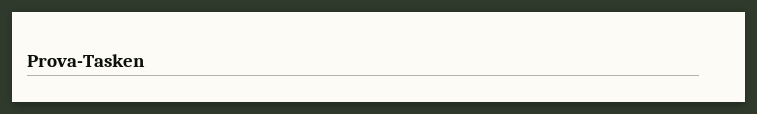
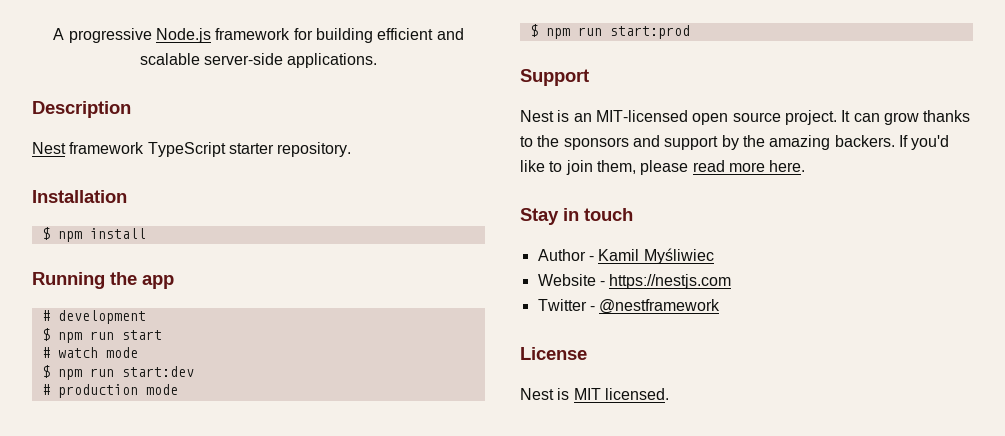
- Prova-Tasken
+ A progressive Node.js framework for building efficient and scalable server-side applications.
+ Description
+ Nest framework TypeScript starter repository.
+ Installation
+ $ npm install
+ Running the app
+ # development
+ $ npm run start
+ # watch mode
+ $ npm run start:dev
+ # production mode
+ $ npm run start:prod
+ Support
+ Nest is an MIT-licensed open source project. It can grow thanks to the sponsors and support by the amazing backers. If you'd like to join them, please read more here.
+ Stay in touch
+ Author - Kamil Myśliwiec
+ Website - https://nestjs.com
+ Twitter - @nestframework
+ License
+ Nest is MIT licensed.

